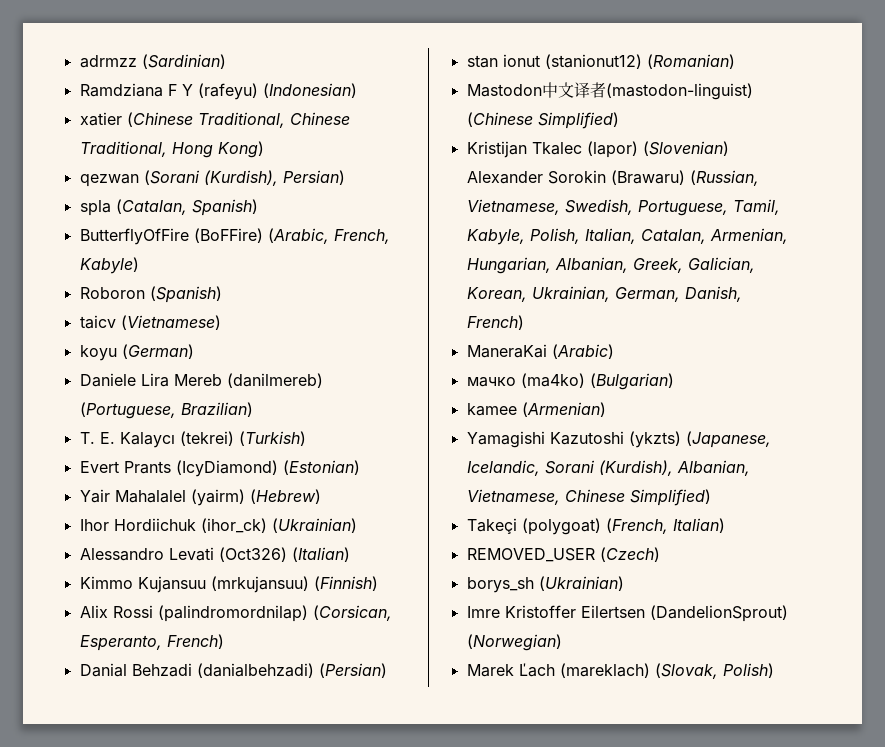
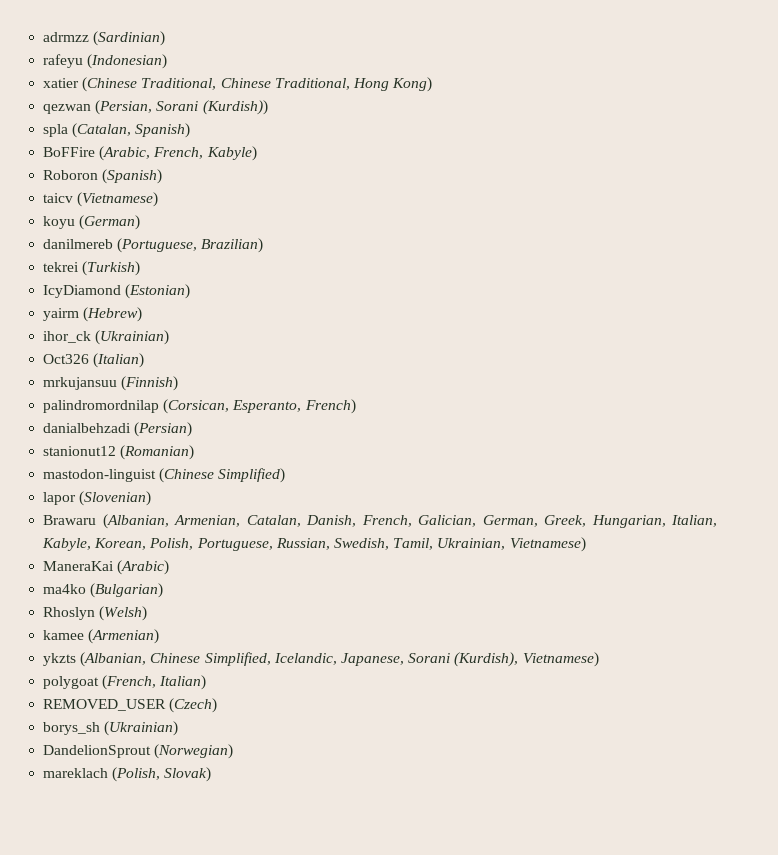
- Ramdziana F Y (rafeyu) (Indonesian)
+ rafeyu (Indonesian)
- qezwan (Sorani (Kurdish), Persian)
+ qezwan (Persian, Sorani (Kurdish))
- ButterflyOfFire (BoFFire) (Arabic, French, Kabyle)
+ BoFFire (Arabic, French, Kabyle)
- Daniele Lira Mereb (danilmereb) (Portuguese, Brazilian)
- T. E. Kalaycı (tekrei) (Turkish)
- Evert Prants (IcyDiamond) (Estonian)
- Yair Mahalalel (yairm) (Hebrew)
- Ihor Hordiichuk (ihor_ck) (Ukrainian)
- Alessandro Levati (Oct326) (Italian)
- Kimmo Kujansuu (mrkujansuu) (Finnish)
- Alix Rossi (palindromordnilap) (Corsican, Esperanto, French)
- Danial Behzadi (danialbehzadi) (Persian)
- stan ionut (stanionut12) (Romanian)
- Mastodon中文译者(mastodon-linguist) (Chinese Simplified)
- Kristijan Tkalec (lapor) (Slovenian) Alexander Sorokin (Brawaru) (Russian, Vietnamese, Swedish, Portuguese, Tamil, Kabyle, Polish, Italian, Catalan, Armenian, Hungarian, Albanian, Greek, Galician, Korean, Ukrainian, German, Danish, French)
+ danilmereb (Portuguese, Brazilian)
+ tekrei (Turkish)
+ IcyDiamond (Estonian)
+ yairm (Hebrew)
+ ihor_ck (Ukrainian)
+ Oct326 (Italian)
+ mrkujansuu (Finnish)
+ palindromordnilap (Corsican, Esperanto, French)
+ danialbehzadi (Persian)
+ stanionut12 (Romanian)
+ mastodon-linguist (Chinese Simplified)
+ lapor (Slovenian)
+ Brawaru (Albanian, Armenian, Catalan, Danish, French, Galician, German, Greek, Hungarian, Italian, Kabyle, Korean, Polish, Portuguese, Russian, Swedish, Tamil, Ukrainian, Vietnamese)
- мачко (ma4ko) (Bulgarian)
+ ma4ko (Bulgarian)
+ Rhoslyn (Welsh)
- Yamagishi Kazutoshi (ykzts) (Japanese, Icelandic, Sorani (Kurdish), Albanian, Vietnamese, Chinese Simplified)
- Takeçi (polygoat) (French, Italian)
+ ykzts (Albanian, Chinese Simplified, Icelandic, Japanese, Sorani (Kurdish), Vietnamese)
+ polygoat (French, Italian)
- Imre Kristoffer Eilertsen (DandelionSprout) (Norwegian)
- Marek Ľach (mareklach) (Slovak, Polish)
+ DandelionSprout (Norwegian)
+ mareklach (Polish, Slovak)

